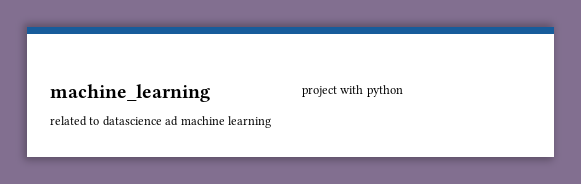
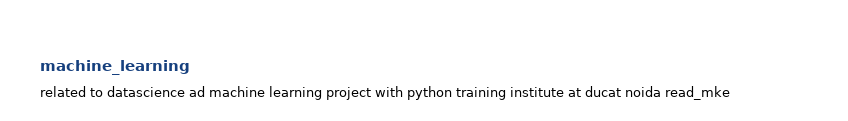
- related to datascience ad machine learning project with python
+ related to datascience ad machine learning project with python training institute at ducat noida read_mke

